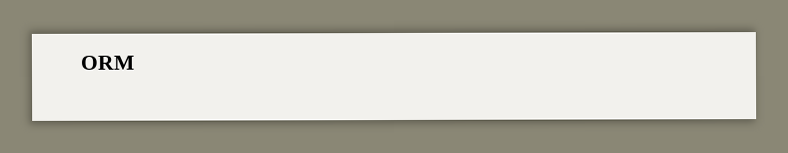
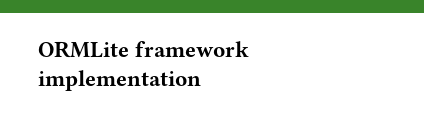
- ORM
+ ORMLite framework implementation

